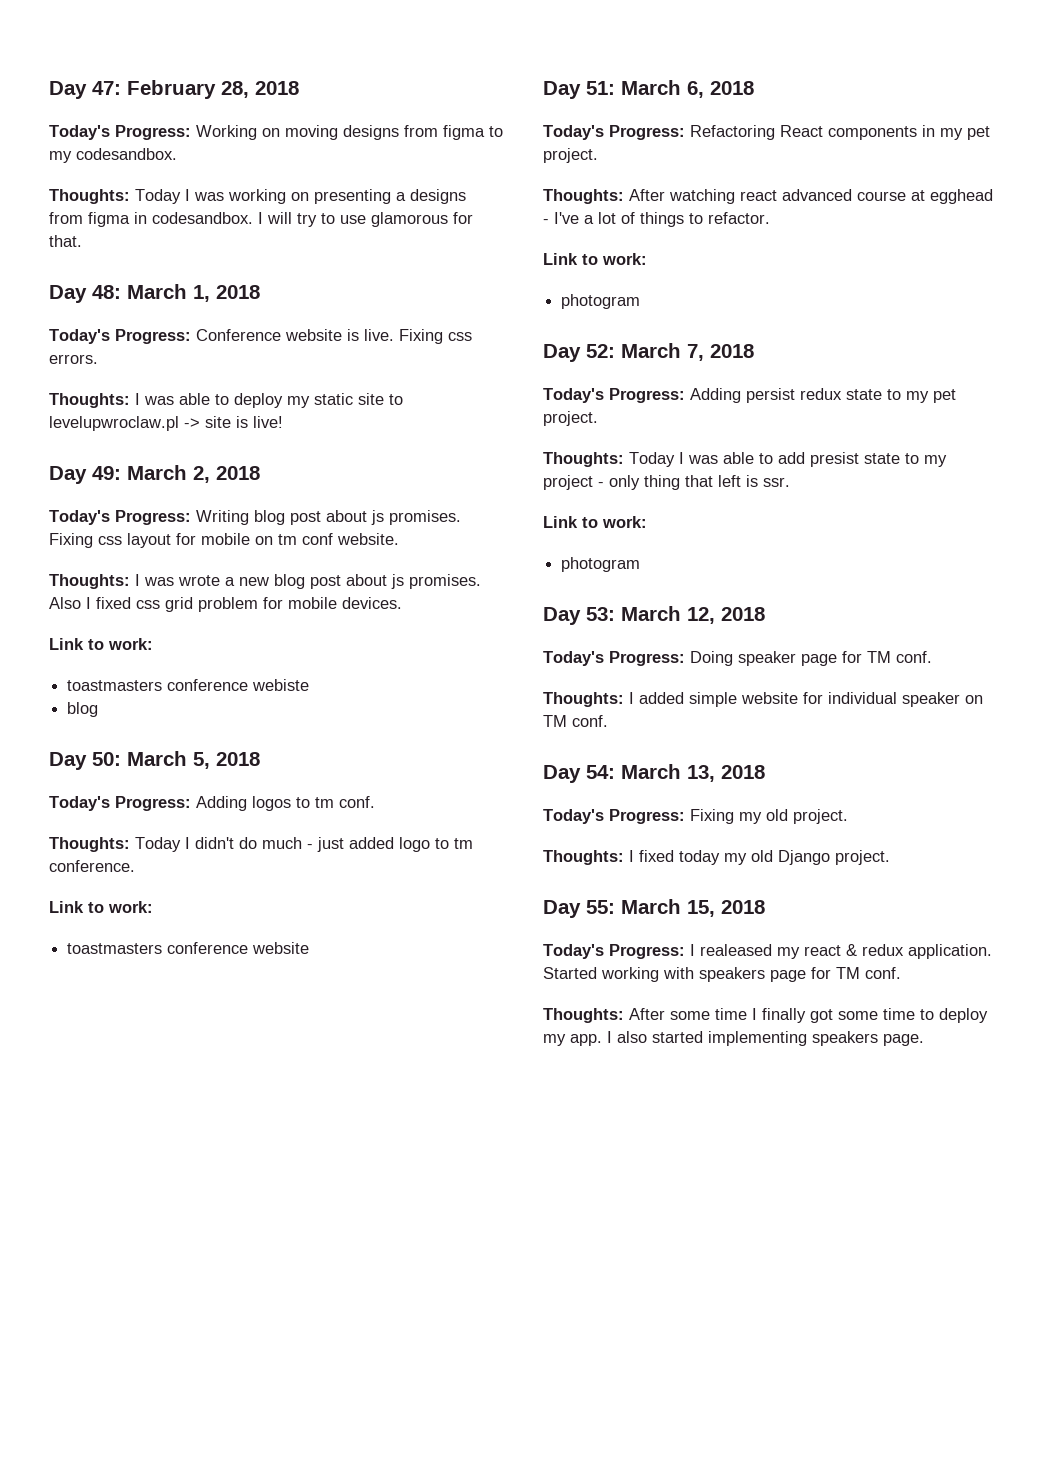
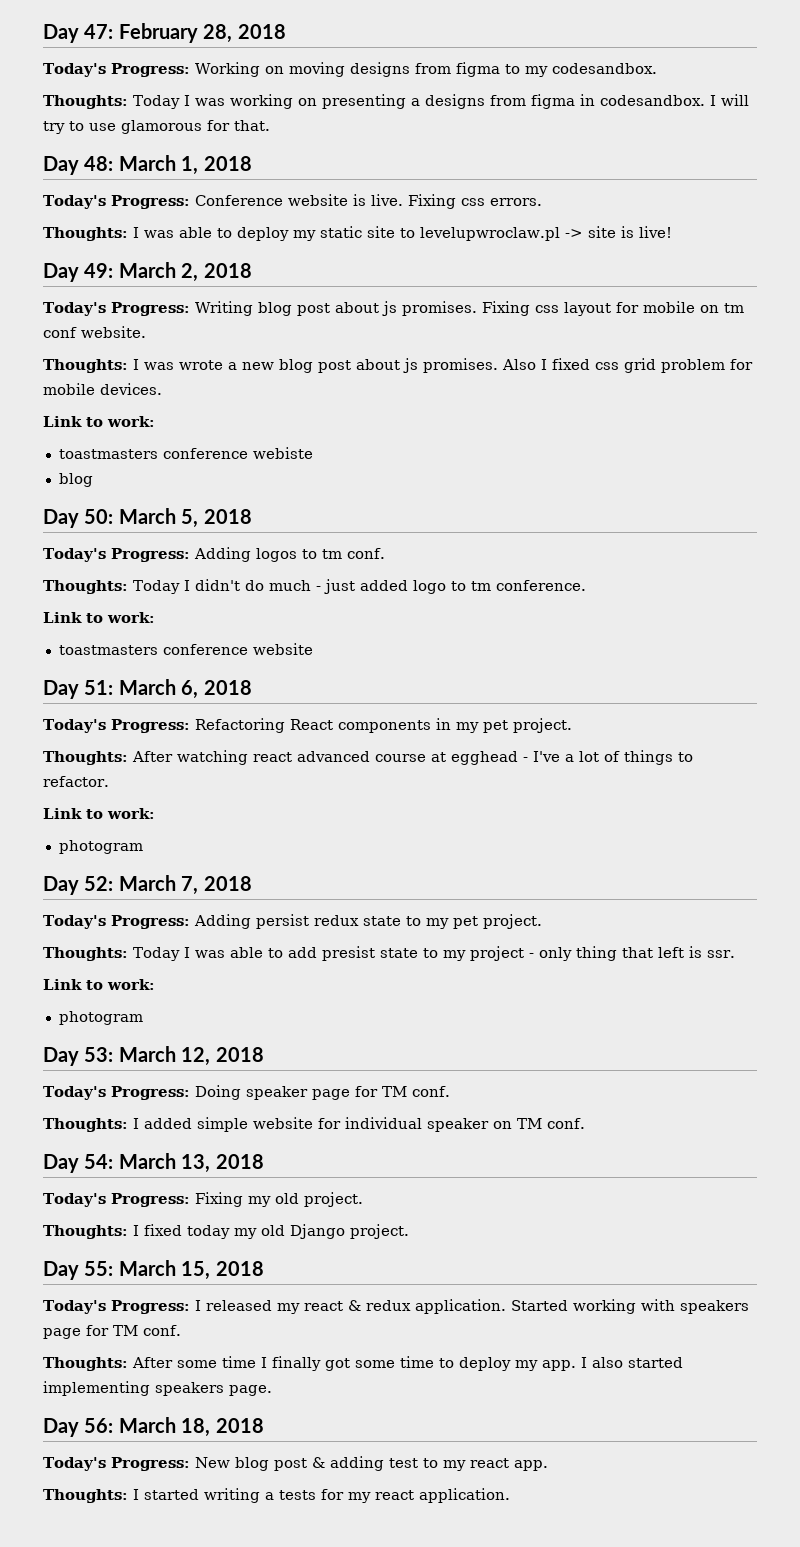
- Today's Progress: I realeased my react & redux application.
+ Today's Progress: I released my react & redux application.
+ Day 56: March 18, 2018
+ Today's Progress: New blog post & adding test to my react app.
+ Thoughts: I started writing a tests for my react application.

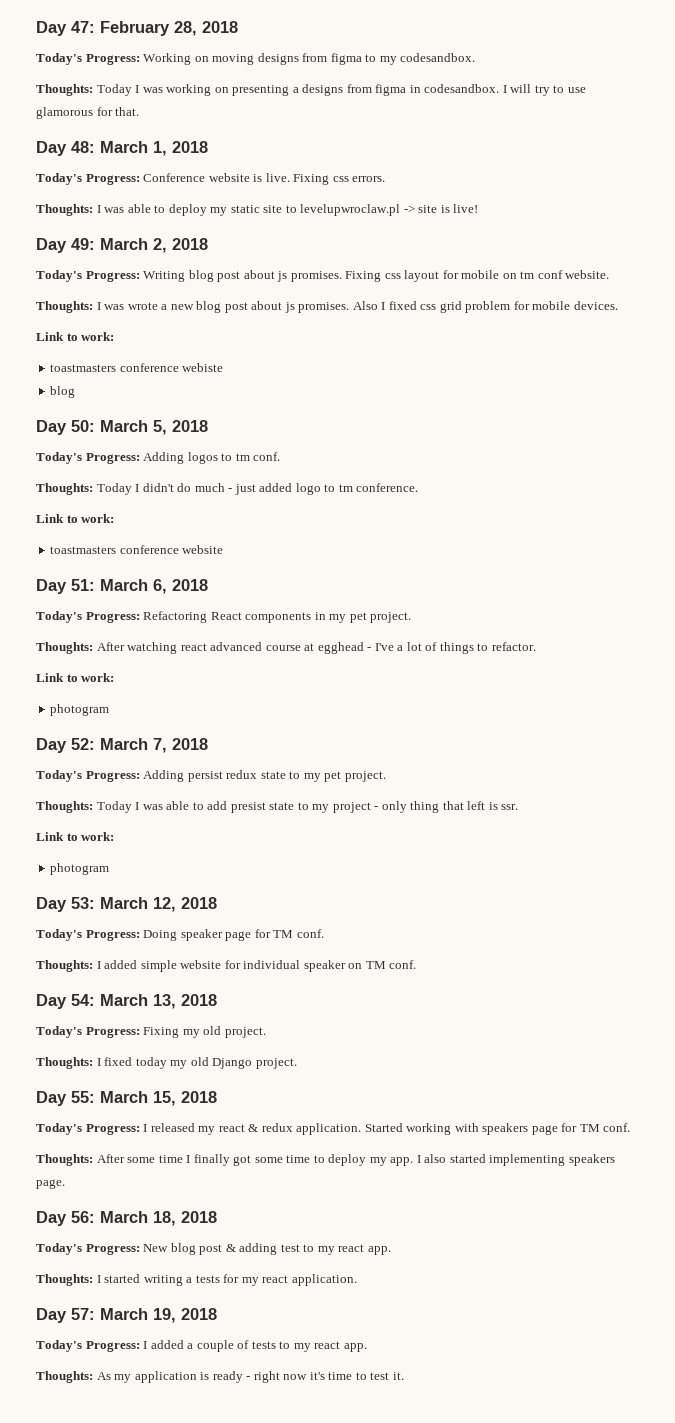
+ Day 57: March 19, 2018
+ Today's Progress: I added a couple of tests to my react app.
+ Thoughts: As my application is ready - right now it's time to test it.

